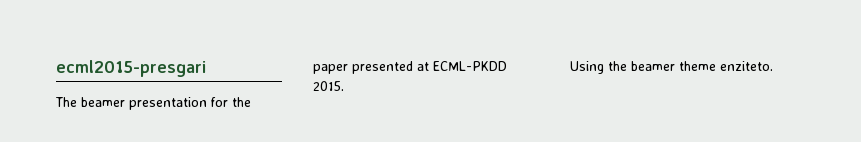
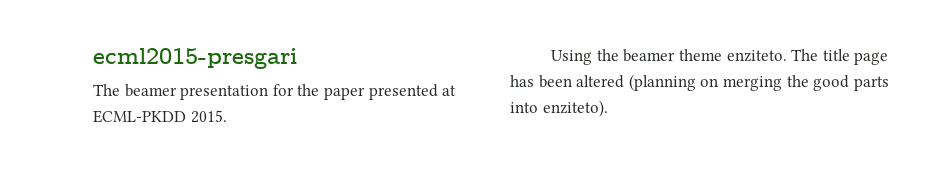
+ The title page has been altered (planning on merging the good parts into enziteto).

